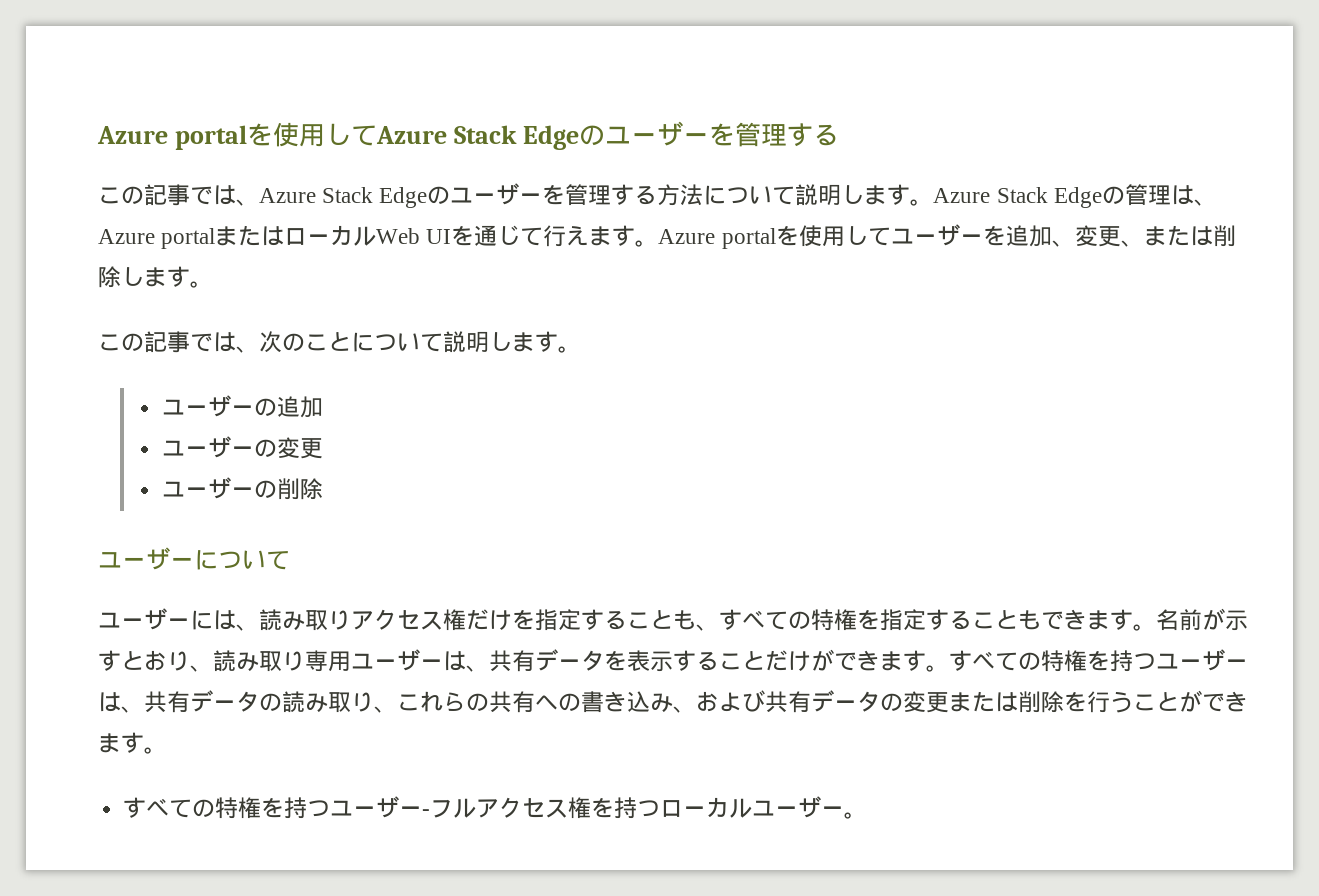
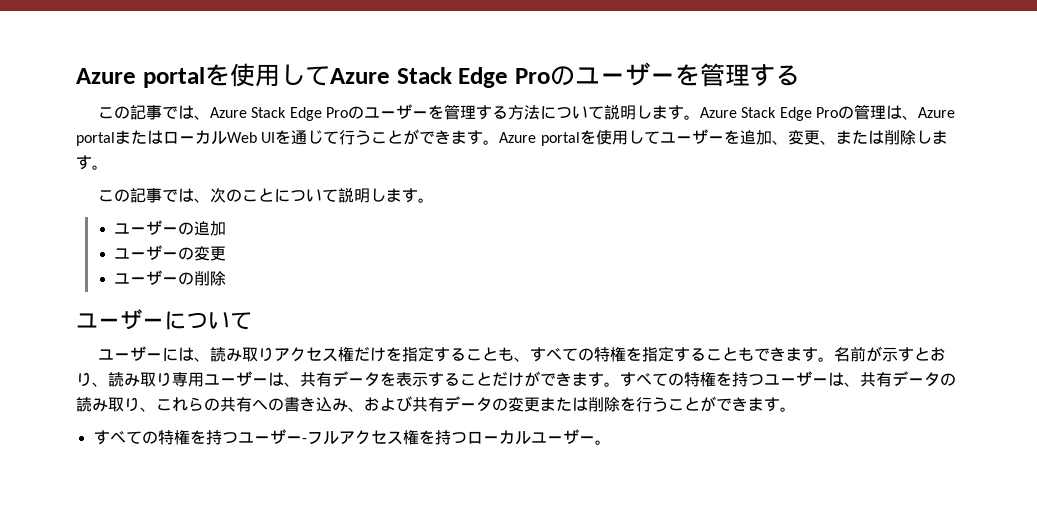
- Azure portalを使用してAzure Stack Edgeのユーザーを管理する
+ Azure portalを使用してAzure Stack Edge Proのユーザーを管理する
- この記事では、Azure Stack Edgeのユーザーを管理する方法について説明します。
+ この記事では、Azure Stack Edge Proのユーザーを管理する方法について説明します。
- Azure Stack Edgeの管理は、Azure portalまたはローカルWeb UIを通じて行えます。
+ Azure Stack Edge Proの管理は、Azure portalまたはローカルWeb UIを通じて行うことができます。

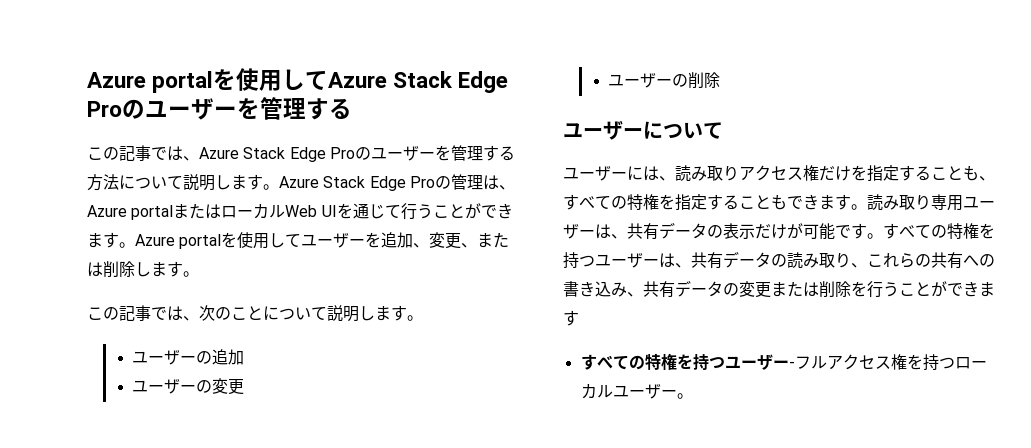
- 名前が示すとおり、読み取り専用ユーザーは、共有データを表示することだけができます。
+ 読み取り専用ユーザーは、共有データの表示だけが可能です。
- すべての特権を持つユーザーは、共有データの読み取り、これらの共有への書き込み、および共有データの変更または削除を行うことができます。
+ すべての特権を持つユーザーは、共有データの読み取り、これらの共有への書き込み、共有データの変更または削除を行うことができます

